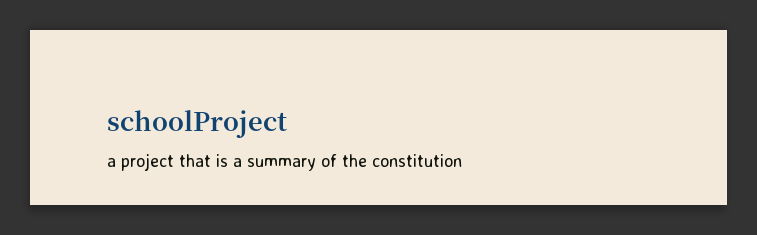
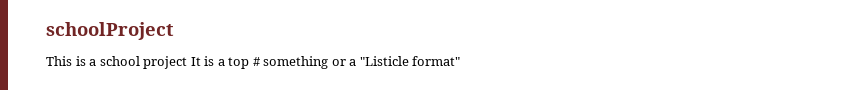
- a project that is a summary of the constitution
+ This is a school project It is a top # something or a "Listicle format"

